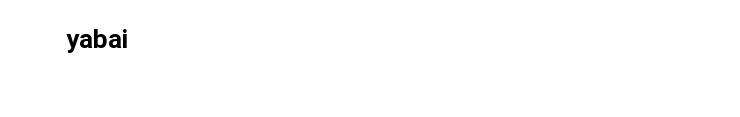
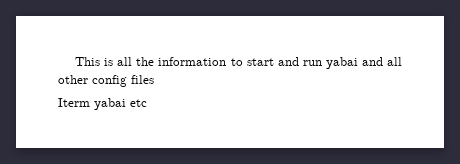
- yabai
+ This is all the information to start and run yabai and all other config files
+ Iterm yabai etc

